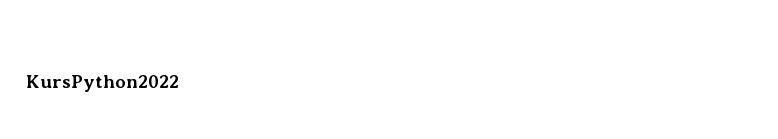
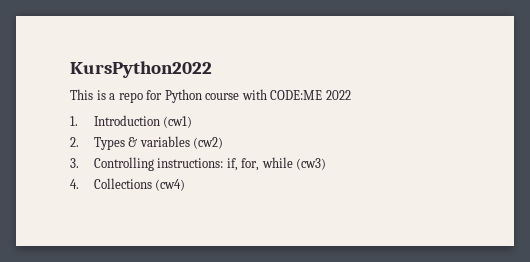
+ This is a repo for Python course with CODE:ME 2022
+ 1. Introduction (cw1)
+ 2. Types & variables (cw2)
+ 3. Controlling instructions: if, for, while (cw3)
+ 4. Collections (cw4)

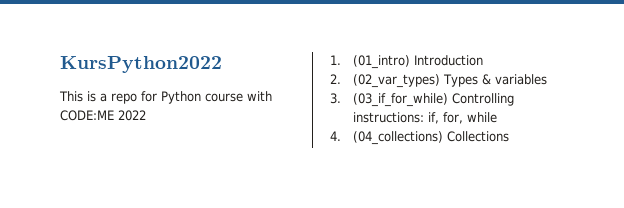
- 1. Introduction (cw1)
+ 1. (01_intro) Introduction
- 2. Types & variables (cw2)
+ 2. (02_var_types) Types & variables
- 3. Controlling instructions: if, for, while (cw3)
+ 3. (03_if_for_while) Controlling instructions: if, for, while
- 4. Collections (cw4)
+ 4. (04_collections) Collections

